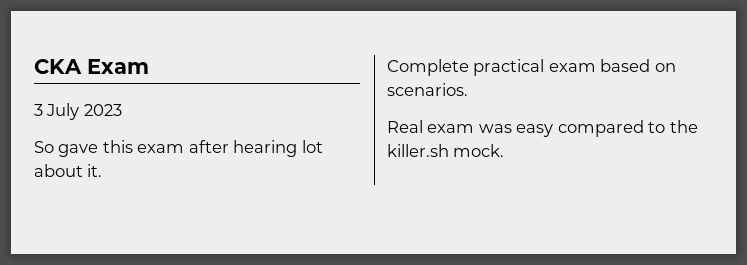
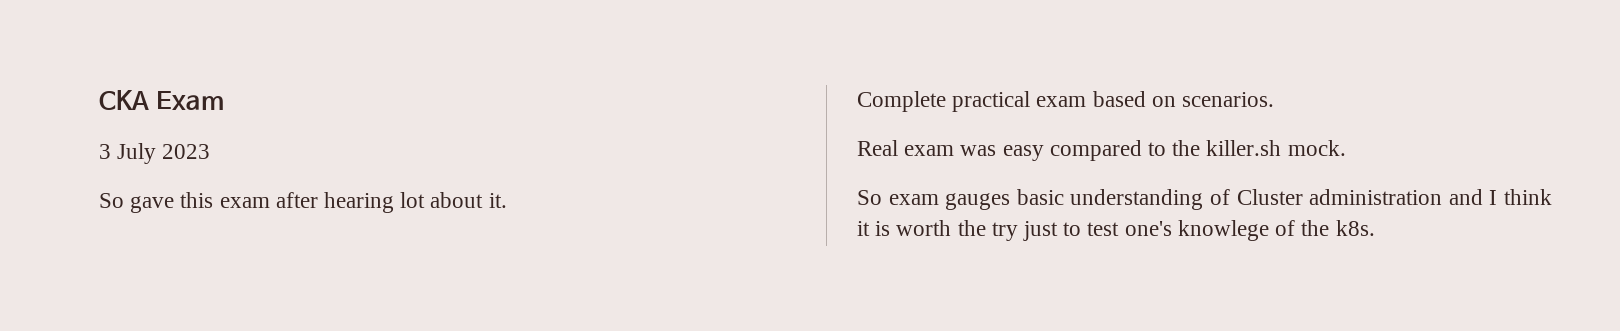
+ So exam gauges basic understanding of Cluster administration and I think it is worth the try just to test one's knowlege of the k8s.

